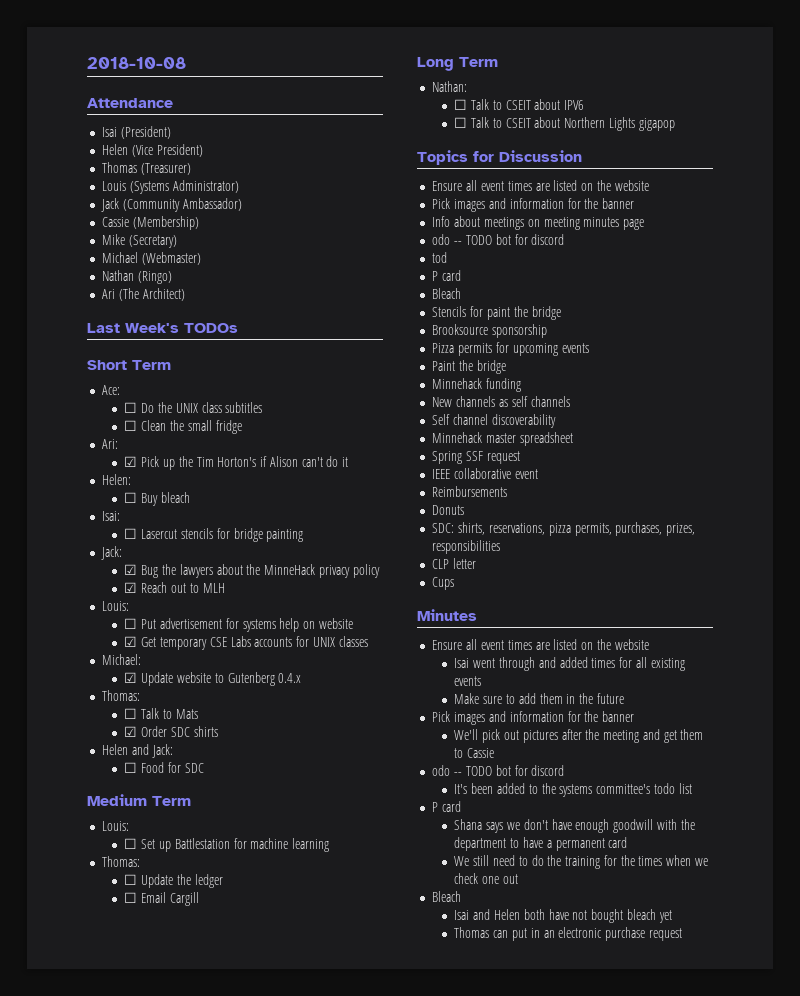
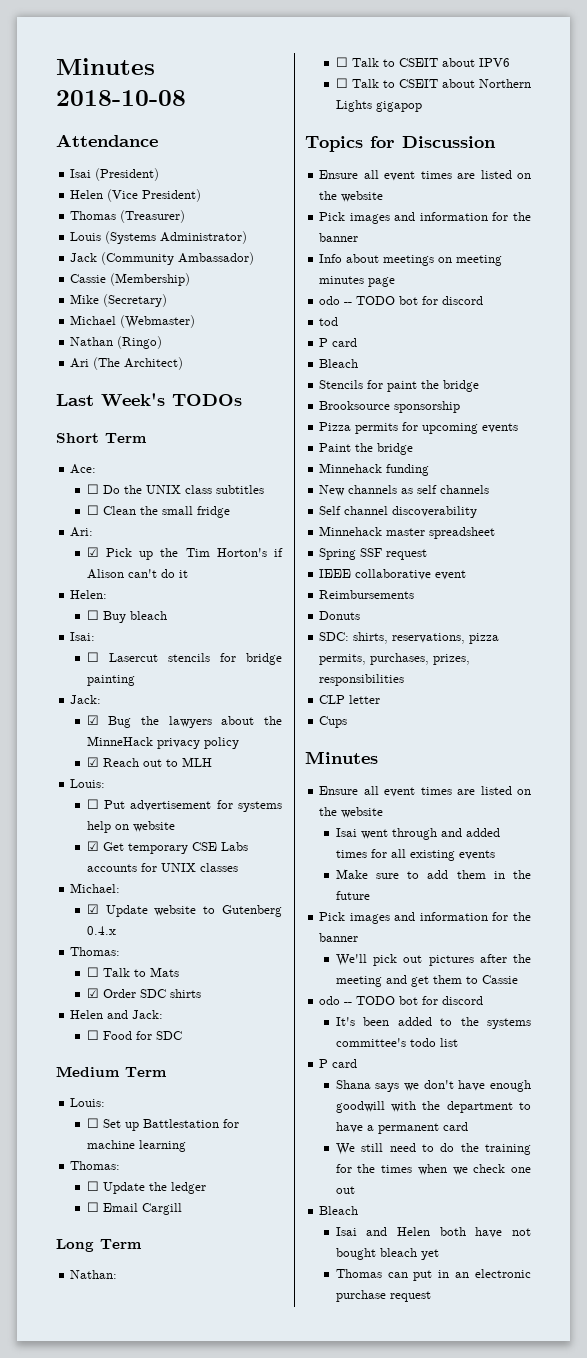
- 2018-10-08
+ Minutes 2018-10-08

